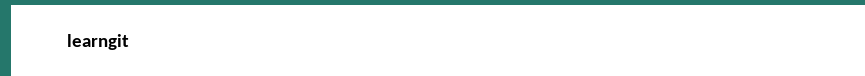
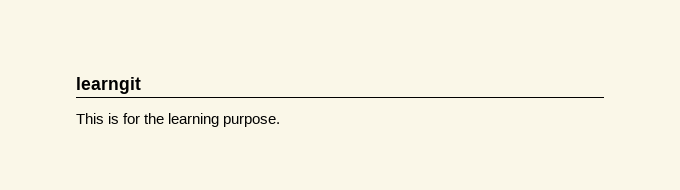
+ This is for the learning purpose.

